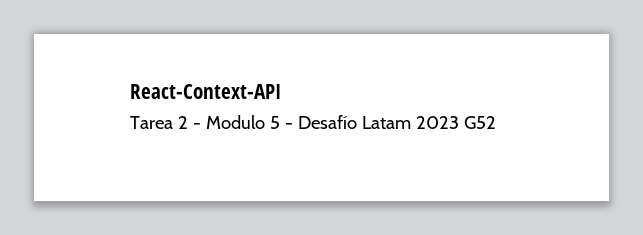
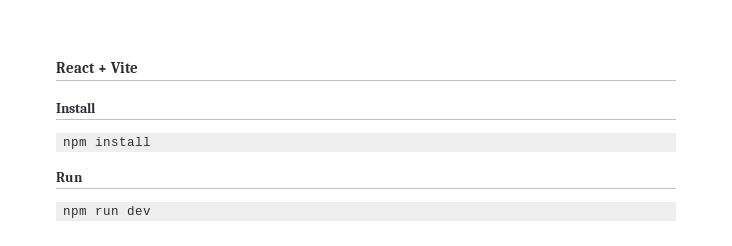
- React-Context-API
- Tarea 2 - Modulo 5 - Desafío Latam 2023 G52
+ React + Vite
+ Install
+ npm install
+ Run
+ npm run dev

